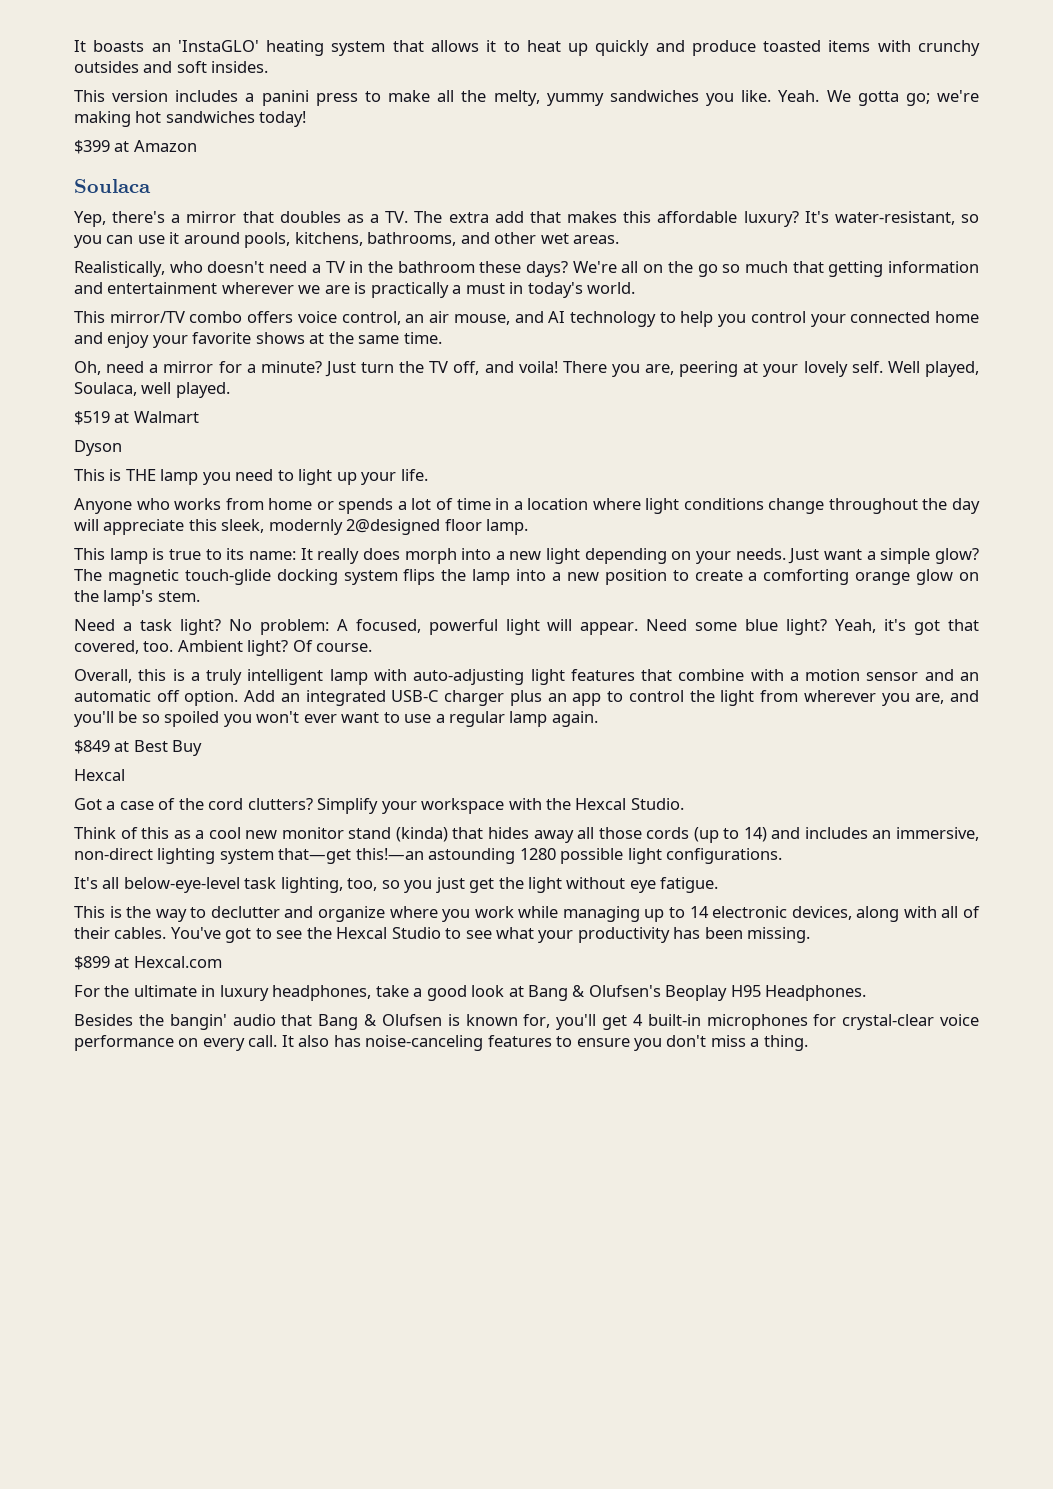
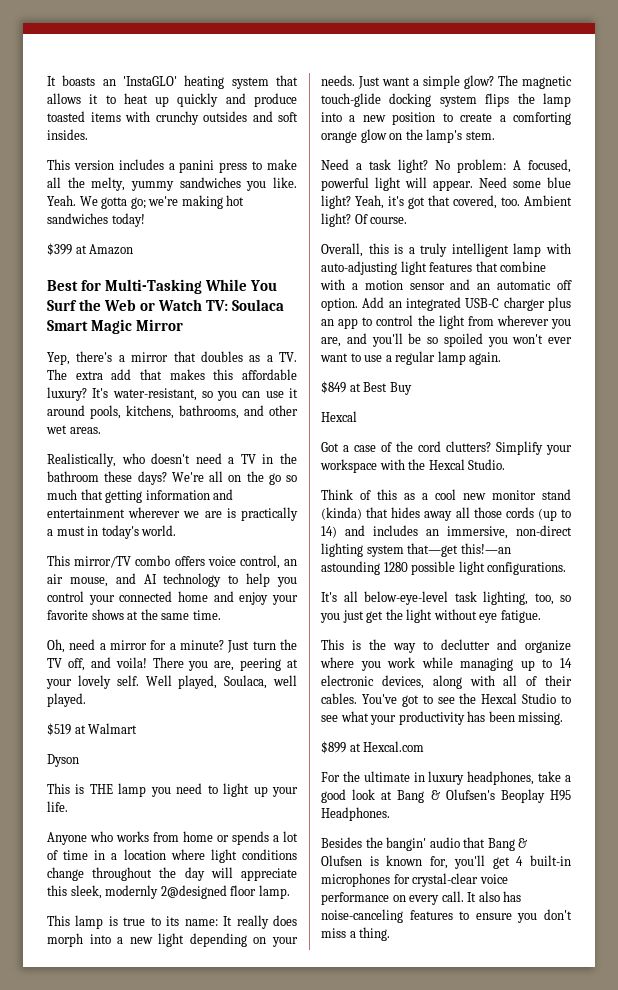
- Soulaca
+ Best for Multi-Tasking While You Surf the Web or Watch TV: Soulaca Smart Magic Mirror

